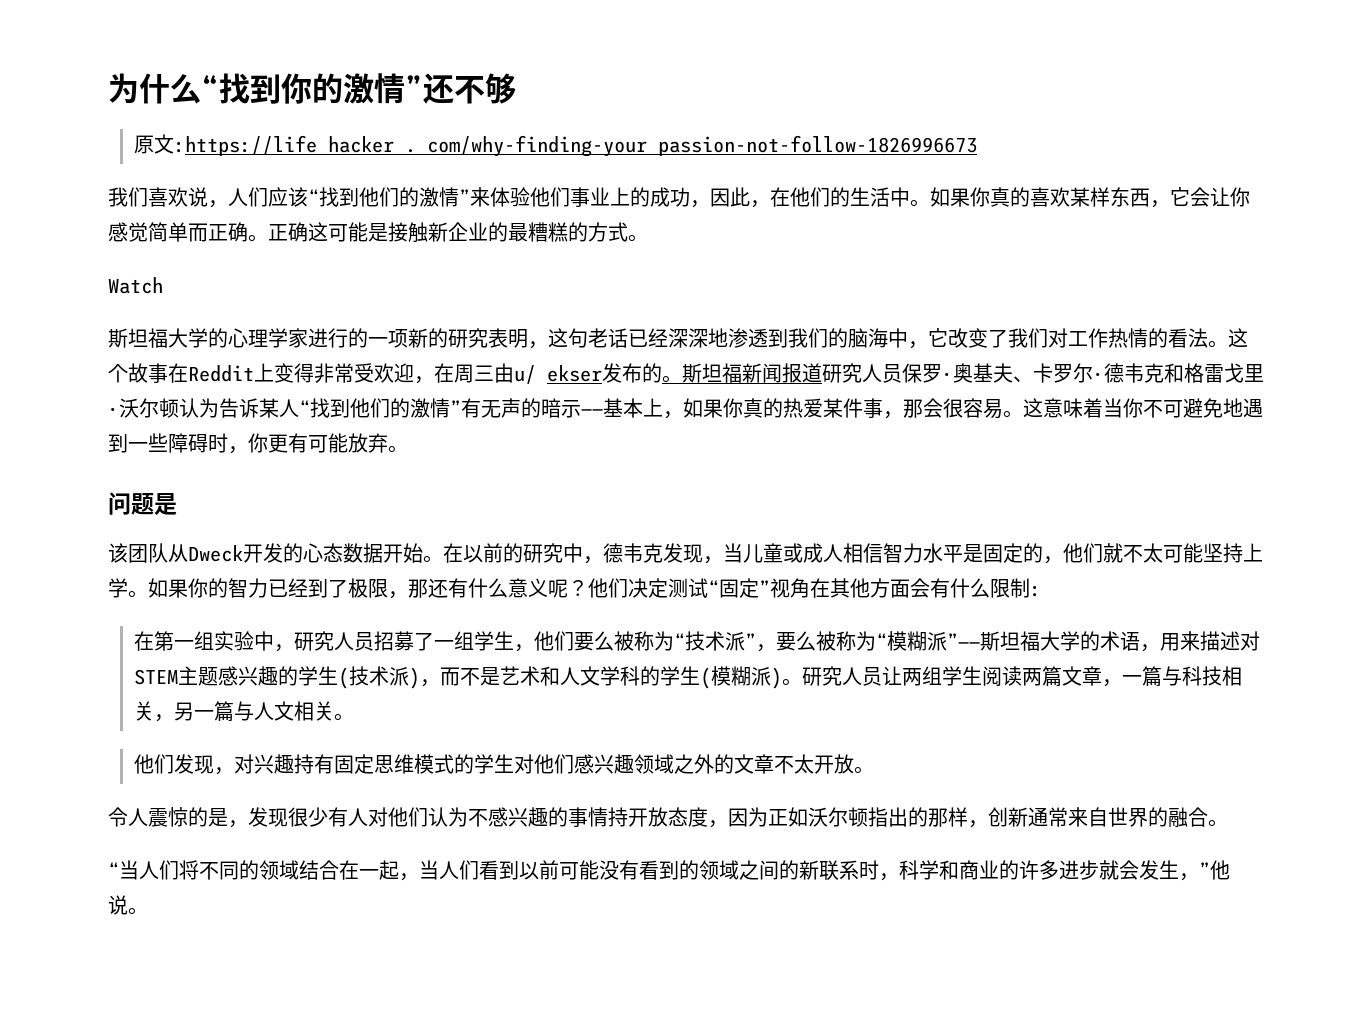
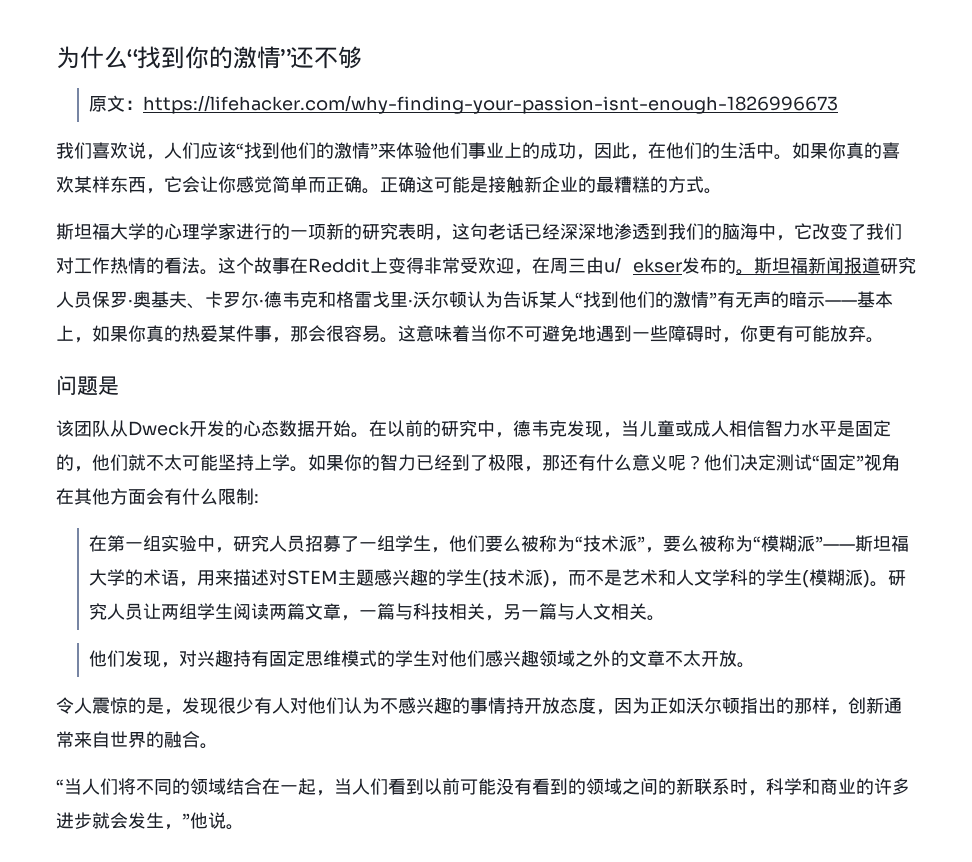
- 原文:https://life hacker . com/why-finding-your passion-not-follow-1826996673
+ 原文：https://lifehacker.com/why-finding-your-passion-isnt-enough-1826996673
- Watch

